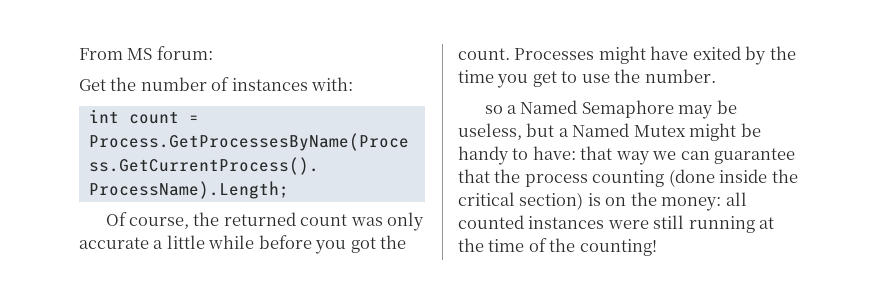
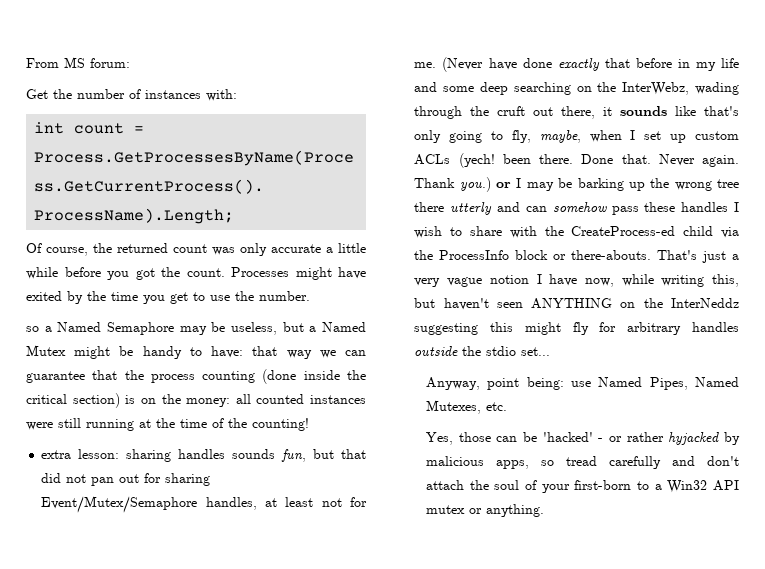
+ extra lesson: sharing handles sounds fun, but that did not pan out for sharing Event/Mutex/Semaphore handles, at least not for me. (Never have done exactly that before in my life and some deep searching on the InterWebz, wading through the cruft out there, it sounds like that's only going to fly, maybe, when I set up custom ACLs (yech! been there. Done that. Never again. Thank you.) or I may be barking up the wrong tree there utterly and can somehow pass these handles I wish to share with the CreateProcess-ed child via the ProcessInfo block or there-abouts. That's just a very vague notion I have now, while writing this, but haven't seen ANYTHING on the InterNeddz suggesting this might fly for arbitrary handles outside the stdio set...
+ Anyway, point being: use Named Pipes, Named Mutexes, etc.
+ Yes, those can be 'hacked' - or rather hyjacked by malicious apps, so tread carefully and don't attach the soul of your first-born to a Win32 API mutex or anything.

